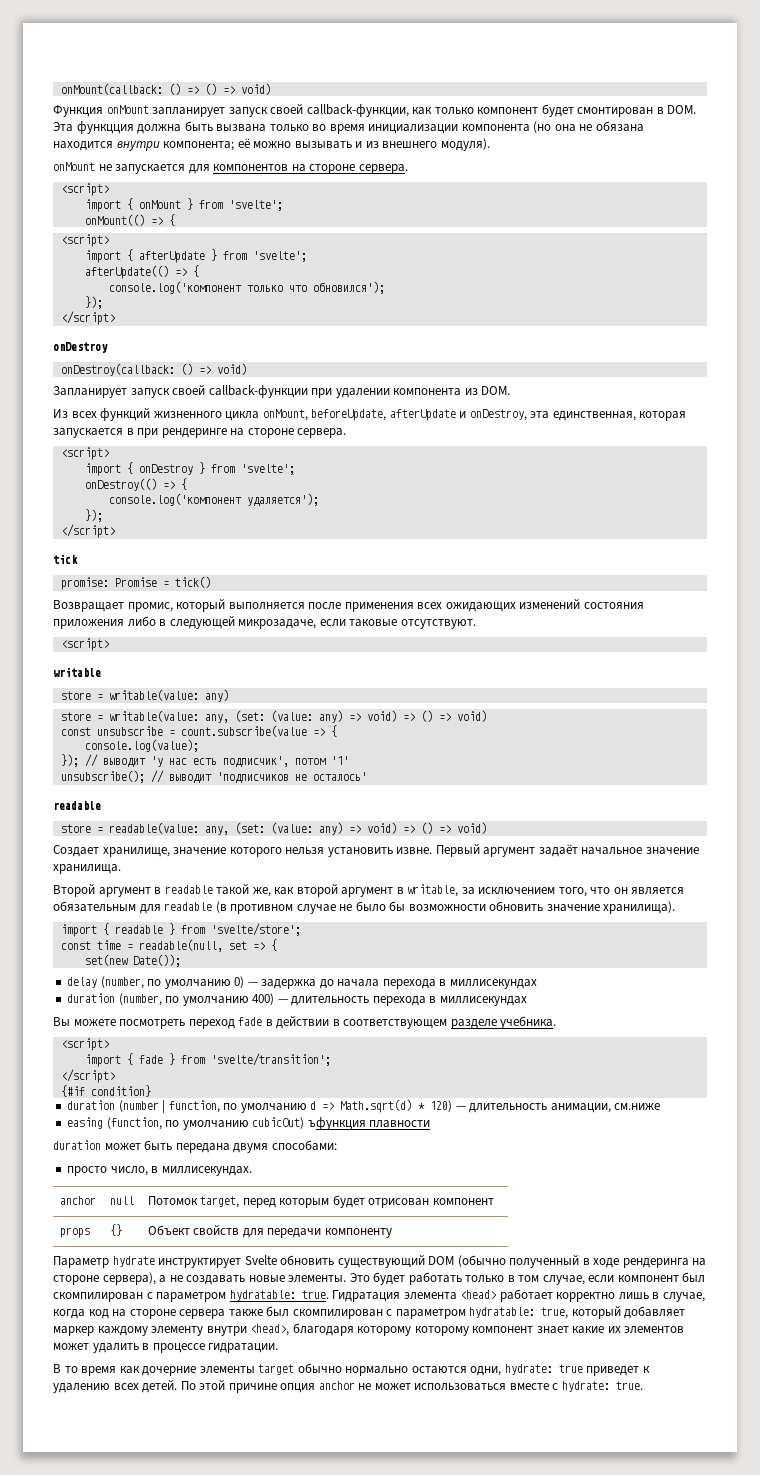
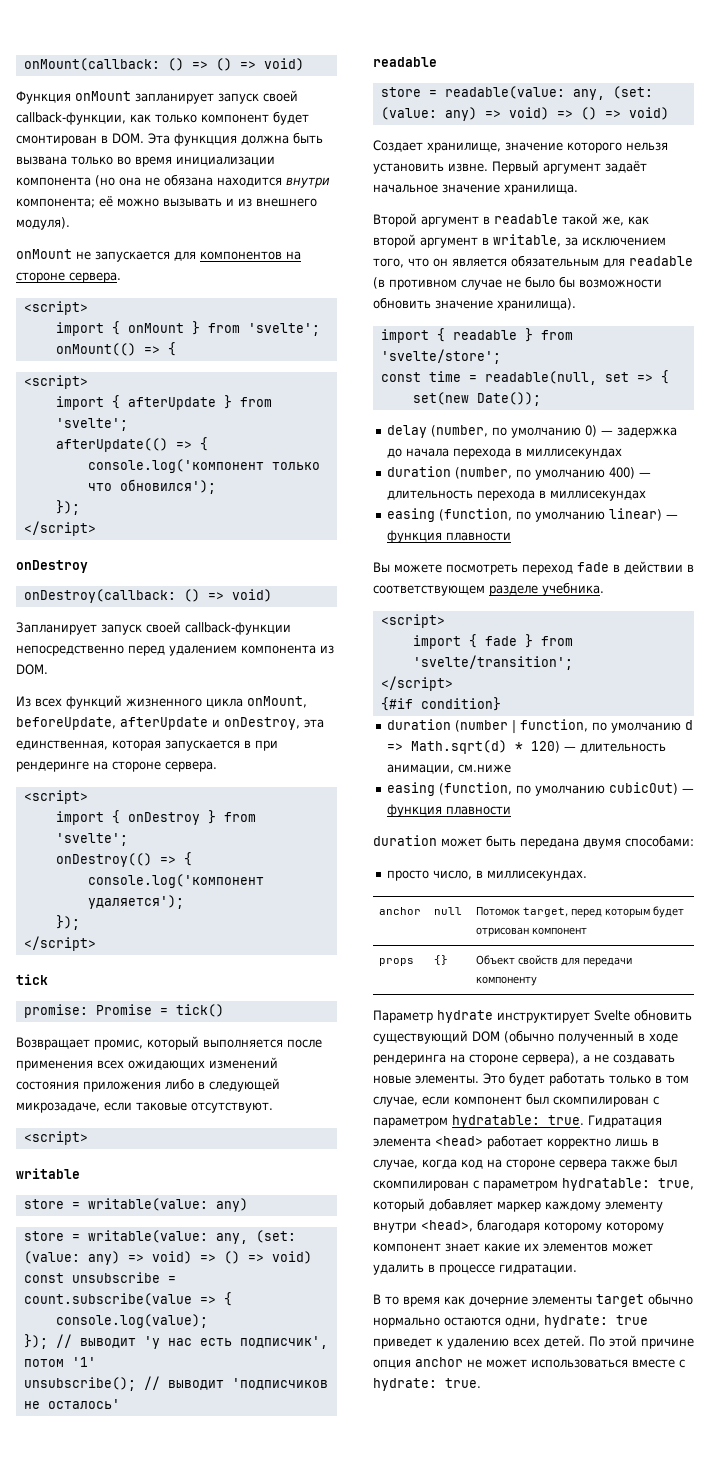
- Запланирует запуск своей callback-функции при удалении компонента из DOM.
+ Запланирует запуск своей callback-функции непосредственно перед удалением компонента из DOM.
+ easing (function, по умолчанию linear) — функция плавности
- easing (function, по умолчанию cubicOut) ъфункция плавности
+ easing (function, по умолчанию cubicOut) — функция плавности

